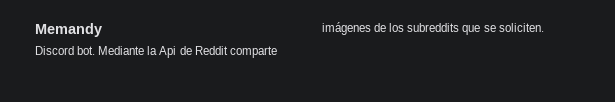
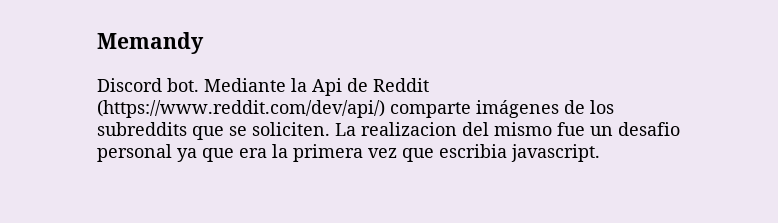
- Mediante la Api de Reddit comparte imágenes de los subreddits que se soliciten.
+ Mediante la Api de Reddit (https://www.reddit.com/dev/api/) comparte imágenes de los subreddits que se soliciten.
+ La realizacion del mismo fue un desafio personal ya que era la primera vez que escribia javascript.

